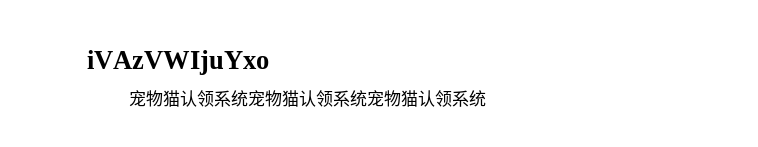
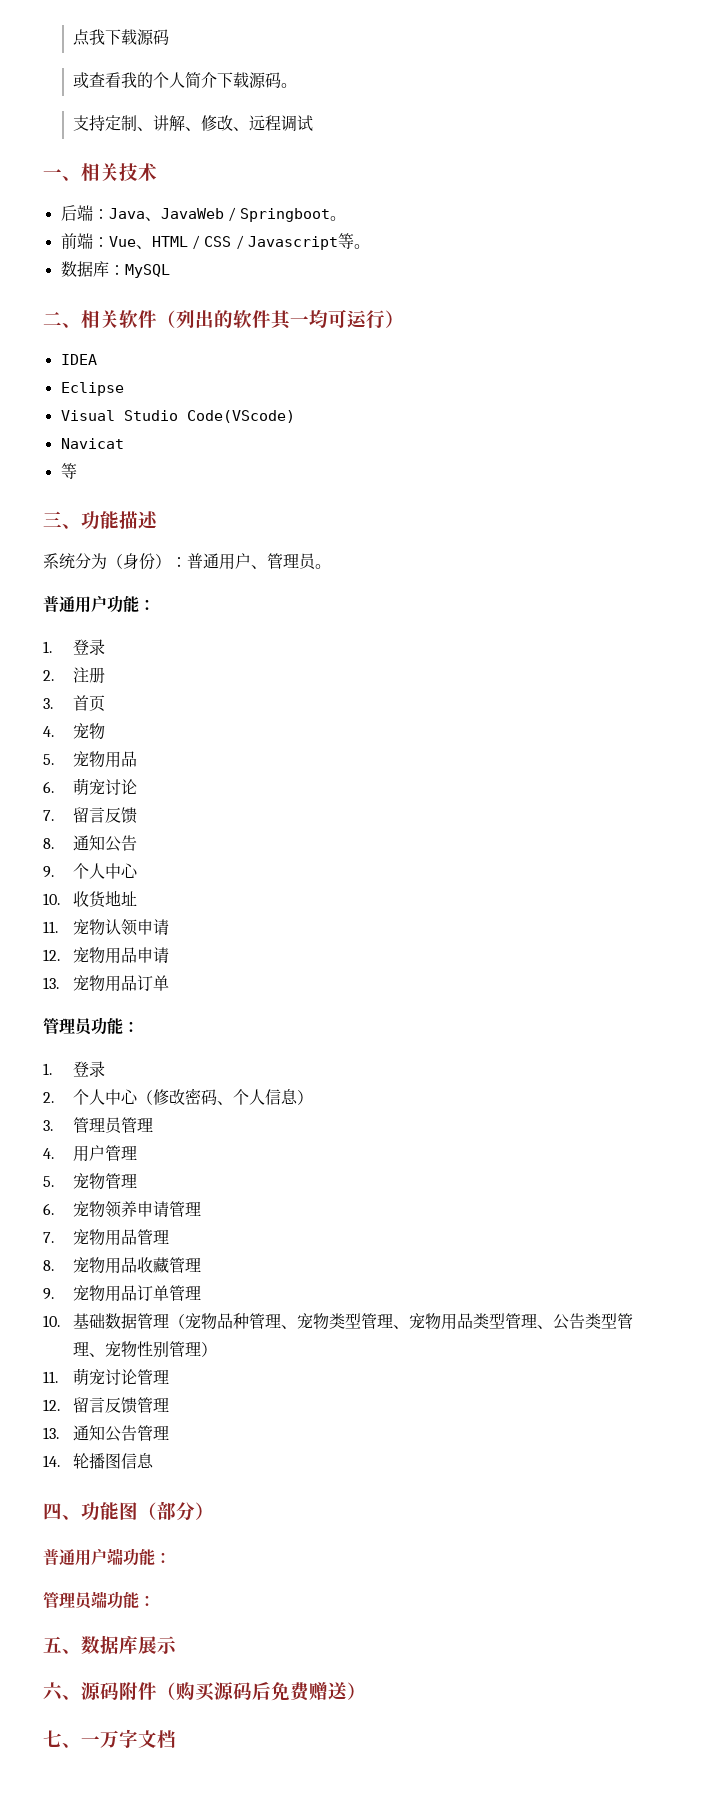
- iVAzVWIjuYxo
- 宠物猫认领系统宠物猫认领系统宠物猫认领系统
+ 点我下载源码
+ 或查看我的个人简介下载源码。
+ 支持定制、讲解、修改、远程调试
+ 一、相关技术
+ 后端：Java、JavaWeb / Springboot。
+ 前端：Vue、HTML / CSS / Javascript等。
+ 数据库：MySQL
+ 二、相关软件（列出的软件其一均可运行）
+ IDEA
+ Eclipse
+ Visual Studio Code(VScode)
+ Navicat
+ 等
+ 三、功能描述
+ 系统分为（身份）：普通用户、管理员。
+ 普通用户功能：
+ 1.登录
+ 2.注册
+ 3.首页
+ 4.宠物
+ 5.宠物用品
+ 6.萌宠讨论
+ 7.留言反馈
+ 8.通知公告
+ 9.个人中心
+ 10.收货地址
+ 11.宠物认领申请
+ 12.宠物用品申请
+ 13.宠物用品订单
+ 管理员功能：
+ 1.登录
+ 2.个人中心（修改密码、个人信息）
+ 3.管理员管理
+ 4.用户管理
+ 5.宠物管理
+ 6.宠物领养申请管理
+ 7.宠物用品管理
+ 8.宠物用品收藏管理
+ 9.宠物用品订单管理
+ 10.基础数据管理（宠物品种管理、宠物类型管理、宠物用品类型管理、公告类型管理、宠物性别管理）
+ 11.萌宠讨论管理
+ 12.留言反馈管理
+ 13.通知公告管理
+ 14.轮播图信息
+ 四、功能图（部分）
+ 普通用户端功能：
+ 管理员端功能：
+ 五、数据库展示
+ 六、源码附件（购买源码后免费赠送）
+ 七、一万字文档

